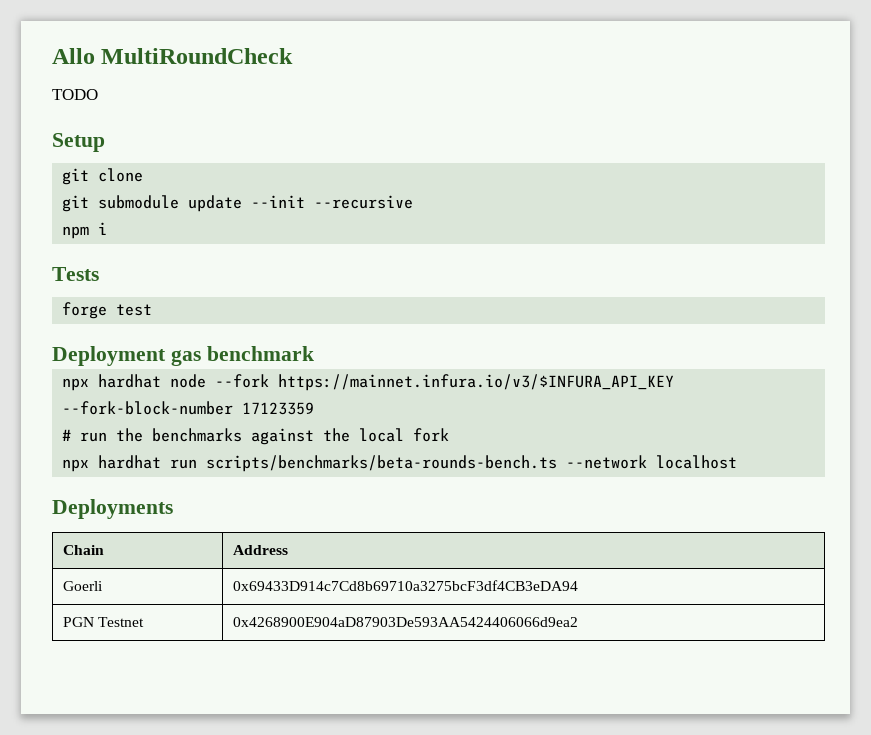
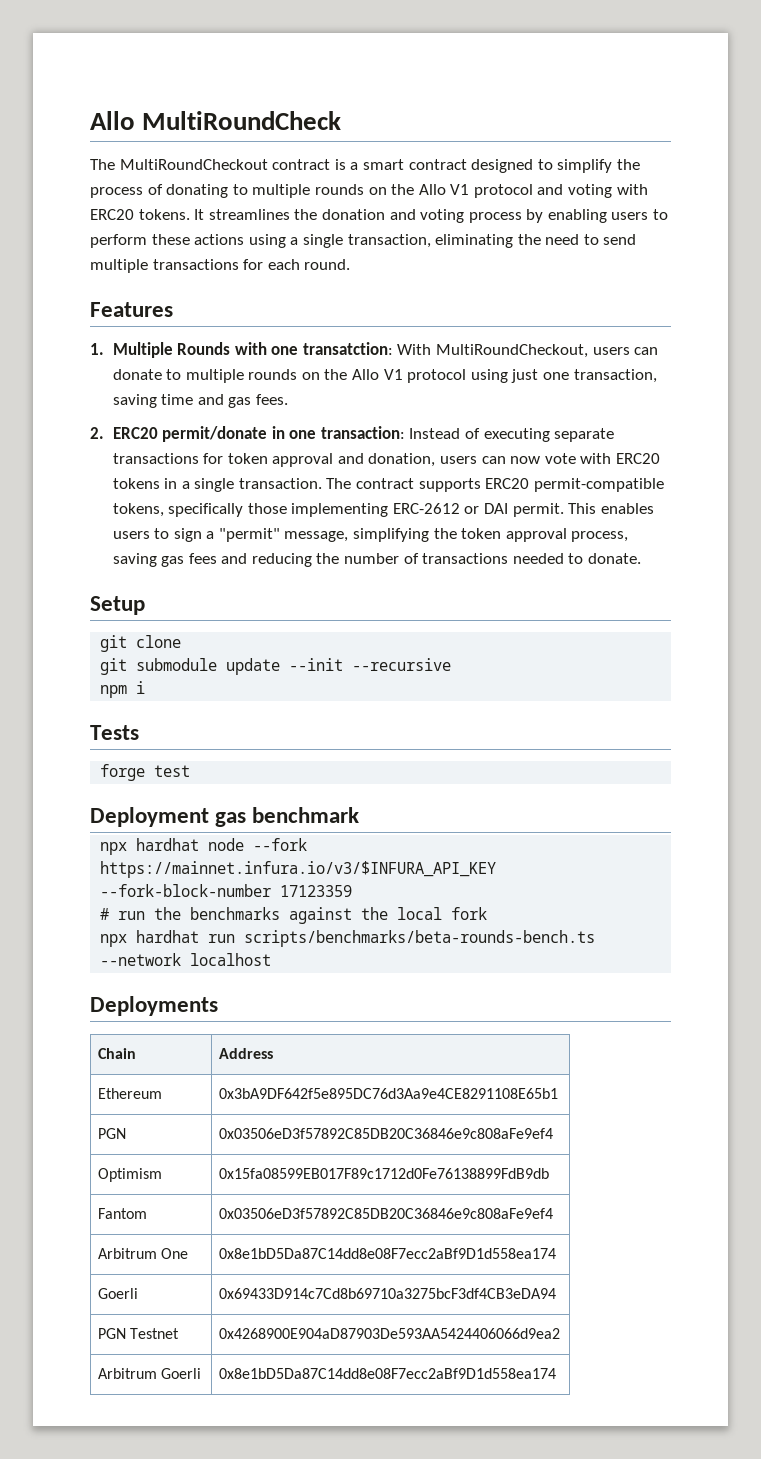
- TODO
+ The MultiRoundCheckout contract is a smart contract designed to simplify the process of donating to multiple rounds on the Allo V1 protocol and voting with ERC20 tokens. It streamlines the donation and voting process by enabling users to perform these actions using a single transaction, eliminating the need to send multiple transactions for each round.
+ Features
+ 1. Multiple Rounds with one transatction: With MultiRoundCheckout, users can donate to multiple rounds on the Allo V1 protocol using just one transaction, saving time and gas fees.
+ 2. ERC20 permit/donate in one transaction: Instead of executing separate transactions for token approval and donation, users can now vote with ERC20 tokens in a single transaction. The contract supports ERC20 permit-compatible tokens, specifically those implementing ERC-2612 or DAI permit. This enables users to sign a "permit" message, simplifying the token approval process, saving gas fees and reducing the number of transactions needed to donate.
+ Ethereum | 0x3bA9DF642f5e895DC76d3Aa9e4CE8291108E65b1
+ PGN | 0x03506eD3f57892C85DB20C36846e9c808aFe9ef4
+ Optimism | 0x15fa08599EB017F89c1712d0Fe76138899FdB9db
+ Fantom | 0x03506eD3f57892C85DB20C36846e9c808aFe9ef4
+ Arbitrum One | 0x8e1bD5Da87C14dd8e08F7ecc2aBf9D1d558ea174
+ Arbitrum Goerli | 0x8e1bD5Da87C14dd8e08F7ecc2aBf9D1d558ea174

